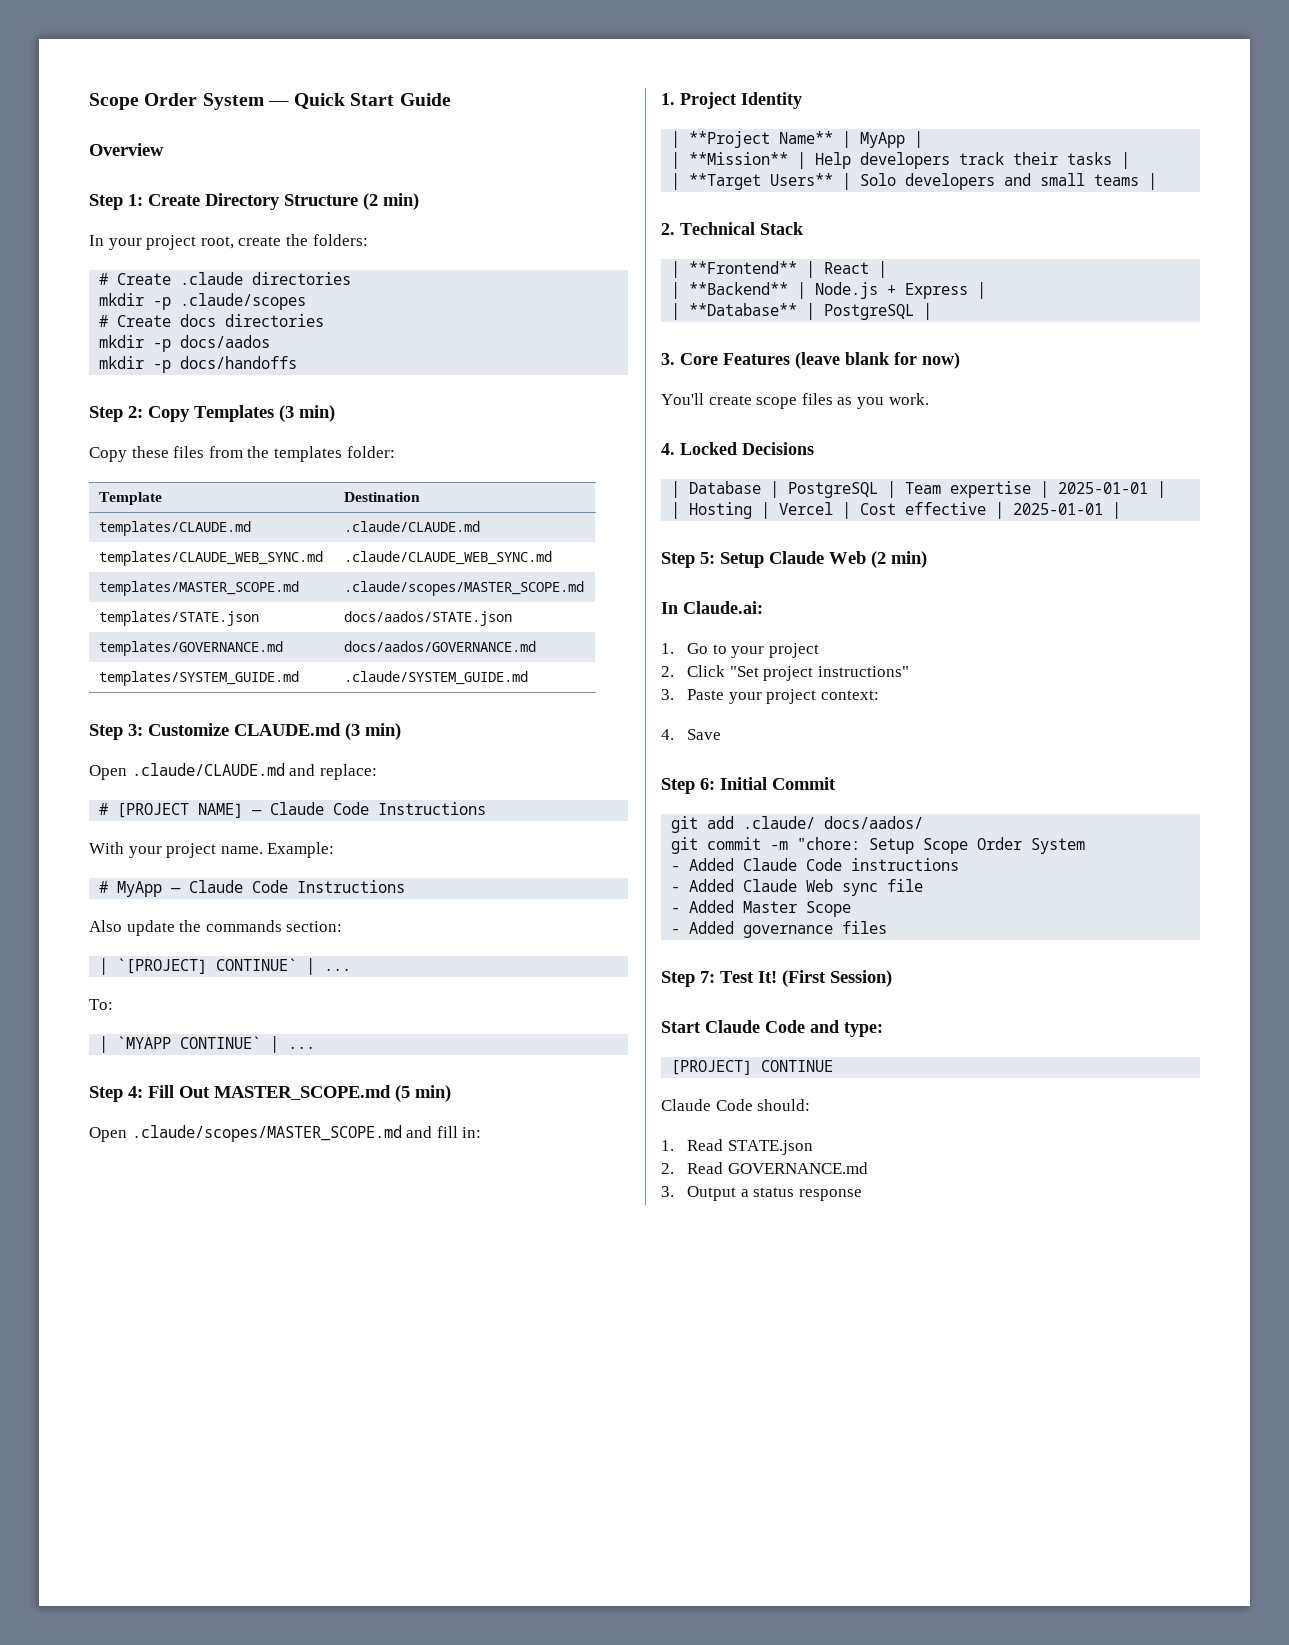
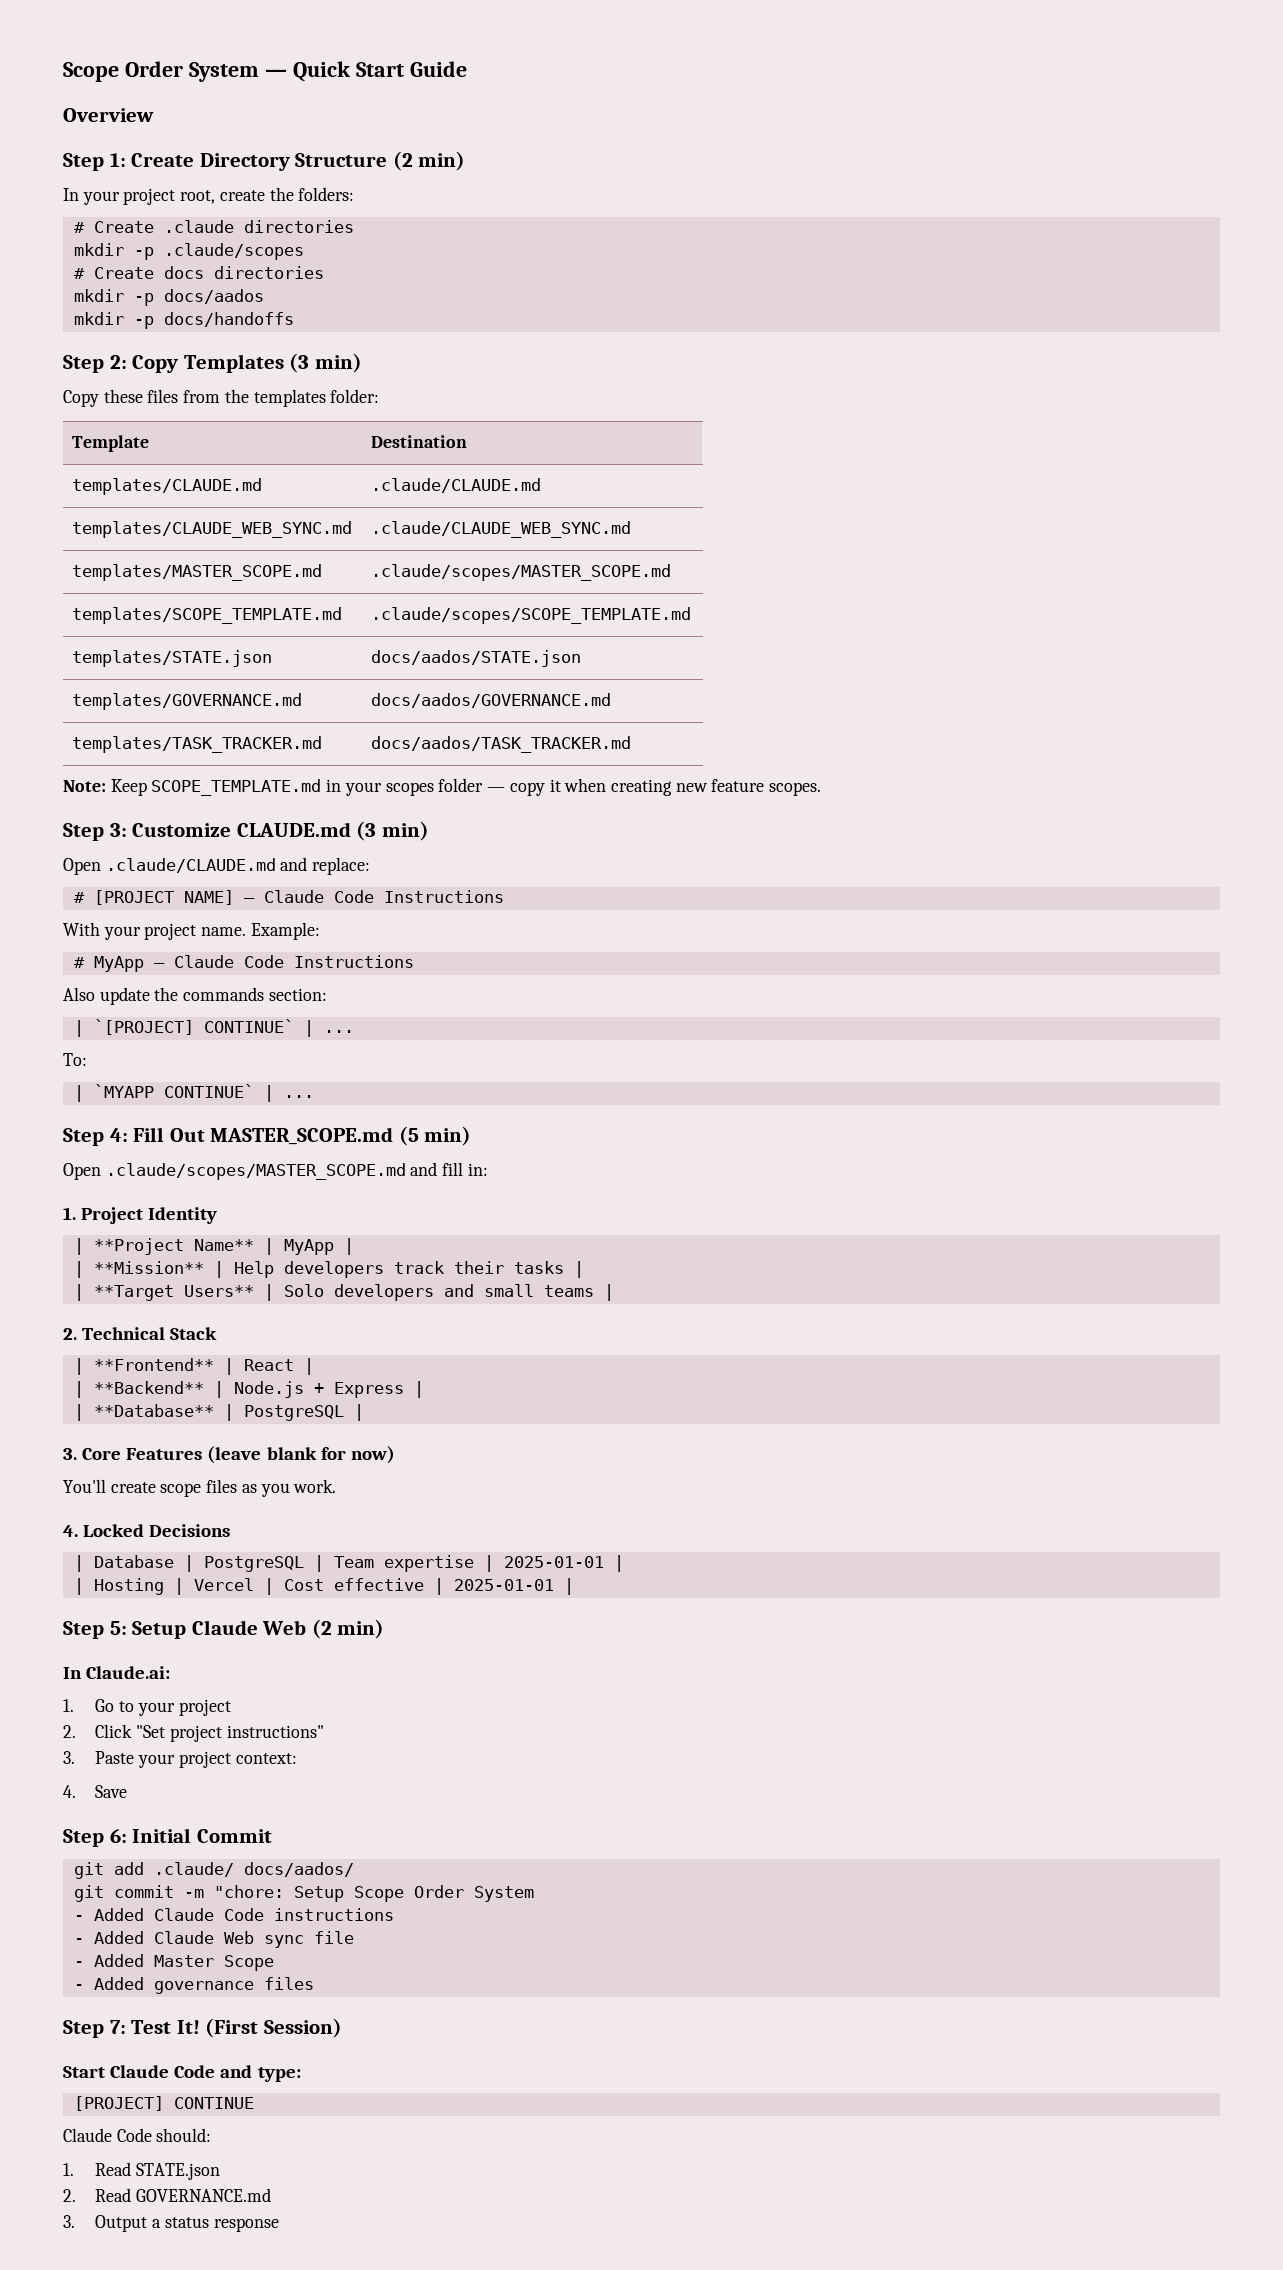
+ templates/SCOPE_TEMPLATE.md | .claude/scopes/SCOPE_TEMPLATE.md
- templates/SYSTEM_GUIDE.md | .claude/SYSTEM_GUIDE.md
+ templates/TASK_TRACKER.md | docs/aados/TASK_TRACKER.md
+ Note: Keep SCOPE_TEMPLATE.md in your scopes folder — copy it when creating new feature scopes.

